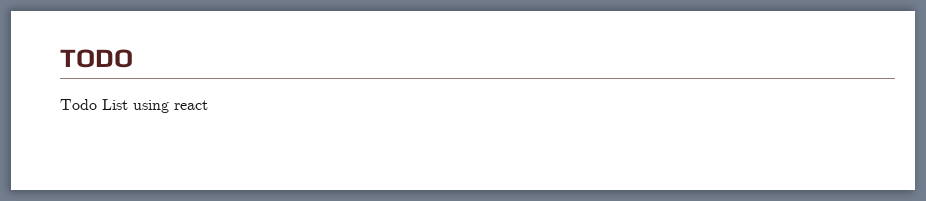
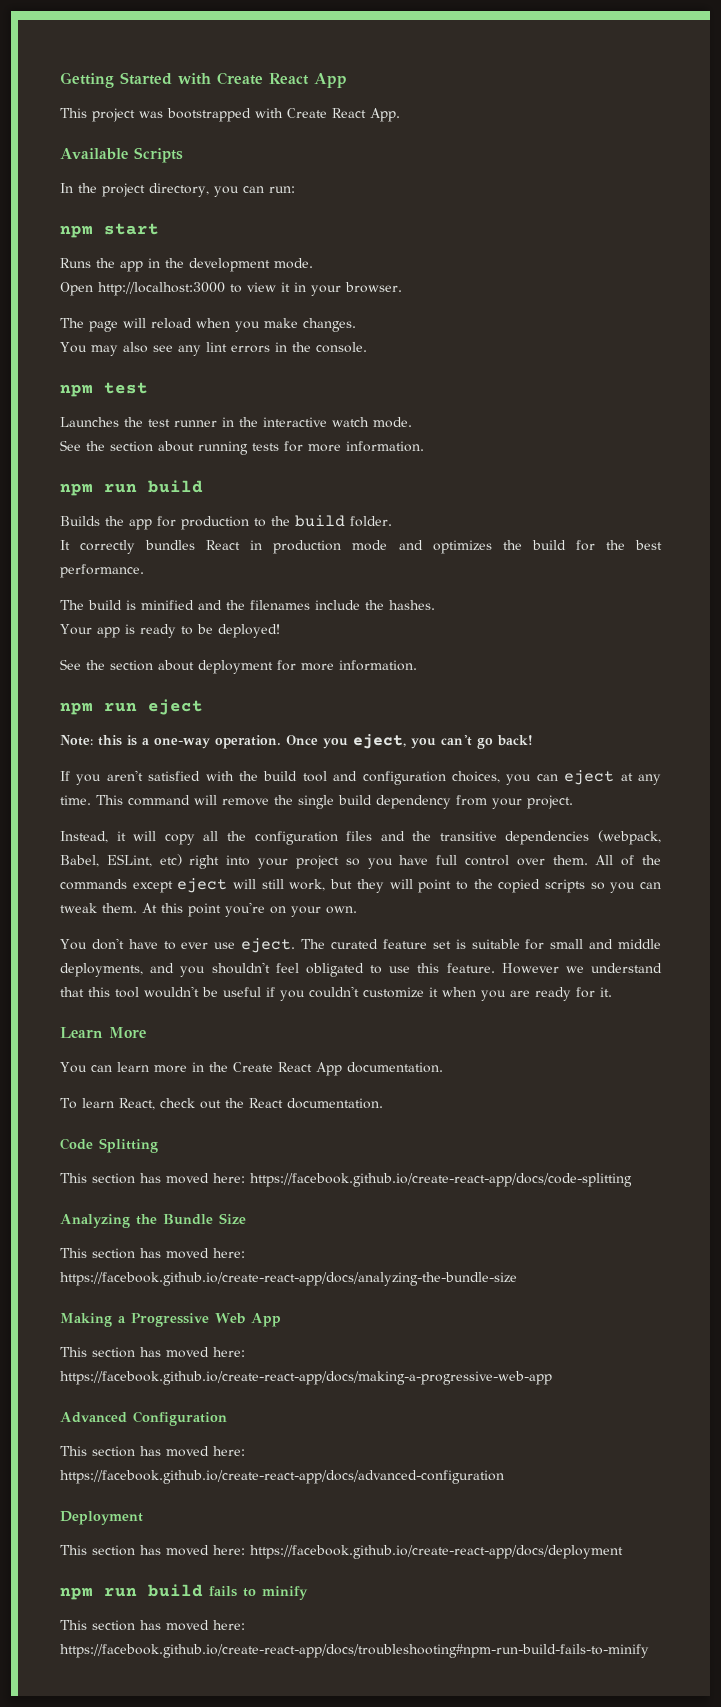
- TODO
- Todo List using react
+ Getting Started with Create React App
+ This project was bootstrapped with Create React App.
+ Available Scripts
+ In the project directory, you can run:
+ npm start
+ Runs the app in the development mode.
+ Open http://localhost:3000 to view it in your browser.
+ The page will reload when you make changes.
+ You may also see any lint errors in the console.
+ npm test
+ Launches the test runner in the interactive watch mode.
+ See the section about running tests for more information.
+ npm run build
+ Builds the app for production to the build folder.
+ It correctly bundles React in production mode and optimizes the build for the best performance.
+ The build is minified and the filenames include the hashes.
+ Your app is ready to be deployed!
+ See the section about deployment for more information.
+ npm run eject
+ Note: this is a one-way operation. Once you eject, you can't go back!
+ If you aren't satisfied with the build tool and configuration choices, you can eject at any time. This command will remove the single build dependency from your project.
+ Instead, it will copy all the configuration files and the transitive dependencies (webpack, Babel, ESLint, etc) right into your project so you have full control over them. All of the commands except eject will still work, but they will point to the copied scripts so you can tweak them. At this point you're on your own.
+ You don't have to ever use eject. The curated feature set is suitable for small and middle deployments, and you shouldn't feel obligated to use this feature. However we understand that this tool wouldn't be useful if you couldn't customize it when you are ready for it.
+ Learn More
+ You can learn more in the Create React App documentation.
+ To learn React, check out the React documentation.
+ Code Splitting
+ This section has moved here: https://facebook.github.io/create-react-app/docs/code-splitting
+ Analyzing the Bundle Size
+ This section has moved here: https://facebook.github.io/create-react-app/docs/analyzing-the-bundle-size
+ Making a Progressive Web App
+ This section has moved here: https://facebook.github.io/create-react-app/docs/making-a-progressive-web-app
+ Advanced Configuration
+ This section has moved here: https://facebook.github.io/create-react-app/docs/advanced-configuration
+ Deployment
+ This section has moved here: https://facebook.github.io/create-react-app/docs/deployment
+ npm run build fails to minify
+ This section has moved here: https://facebook.github.io/create-react-app/docs/troubleshooting#npm-run-build-fails-to-minify

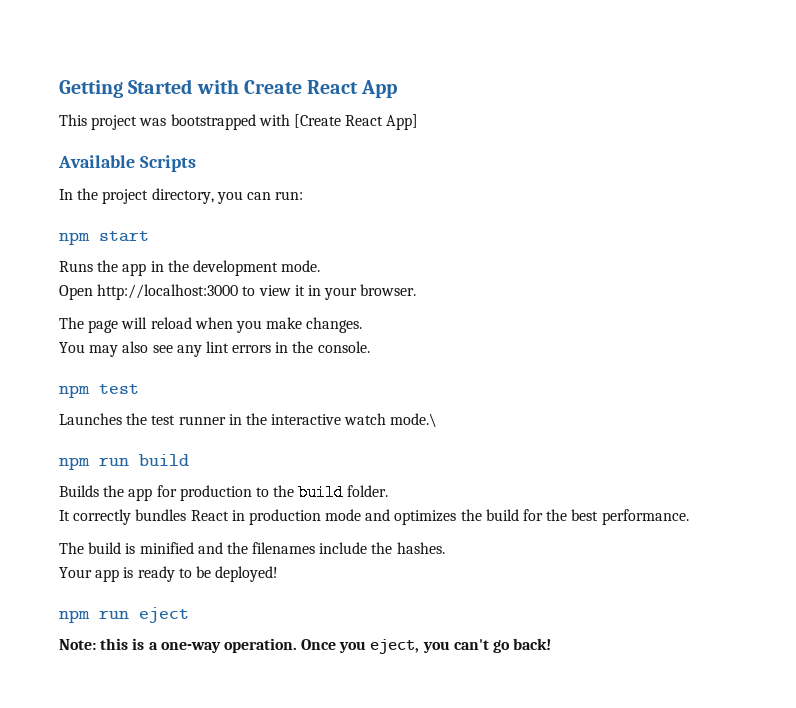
- This project was bootstrapped with Create React App.
+ This project was bootstrapped with [Create React App]
- Launches the test runner in the interactive watch mode.
- See the section about running tests for more information.
+ Launches the test runner in the interactive watch mode.\
- See the section about deployment for more information.
- If you aren't satisfied with the build tool and configuration choices, you can eject at any time. This command will remove the single build dependency from your project.
- Instead, it will copy all the configuration files and the transitive dependencies (webpack, Babel, ESLint, etc) right into your project so you have full control over them. All of the commands except eject will still work, but they will point to the copied scripts so you can tweak them. At this point you're on your own.
- You don't have to ever use eject. The curated feature set is suitable for small and middle deployments, and you shouldn't feel obligated to use this feature. However we understand that this tool wouldn't be useful if you couldn't customize it when you are ready for it.
- Learn More
- You can learn more in the Create React App documentation.
- To learn React, check out the React documentation.
- Code Splitting
- This section has moved here: https://facebook.github.io/create-react-app/docs/code-splitting
- Analyzing the Bundle Size
- This section has moved here: https://facebook.github.io/create-react-app/docs/analyzing-the-bundle-size
- Making a Progressive Web App
- This section has moved here: https://facebook.github.io/create-react-app/docs/making-a-progressive-web-app
- Advanced Configuration
- This section has moved here: https://facebook.github.io/create-react-app/docs/advanced-configuration
- Deployment
- This section has moved here: https://facebook.github.io/create-react-app/docs/deployment
- npm run build fails to minify
- This section has moved here: https://facebook.github.io/create-react-app/docs/troubleshooting#npm-run-build-fails-to-minify

